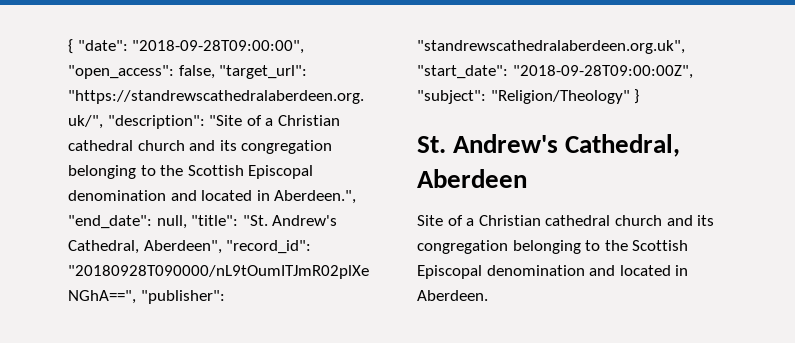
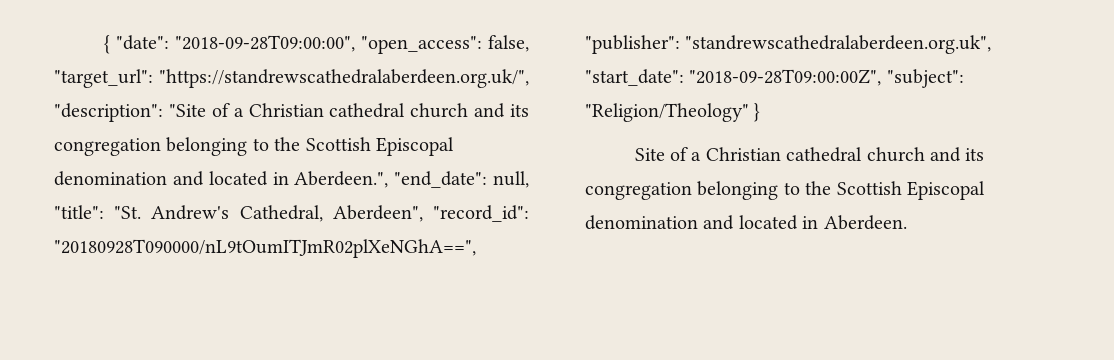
- St. Andrew's Cathedral, Aberdeen

